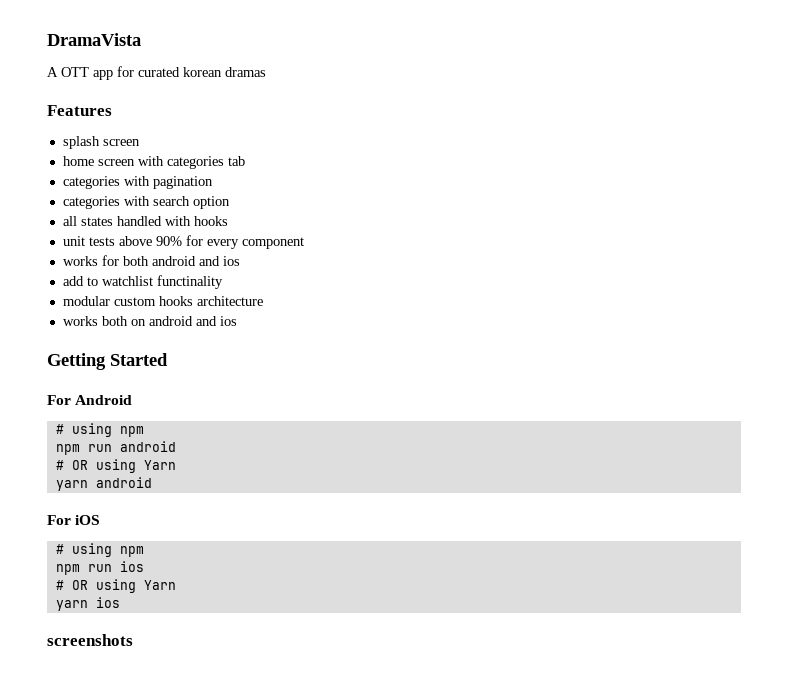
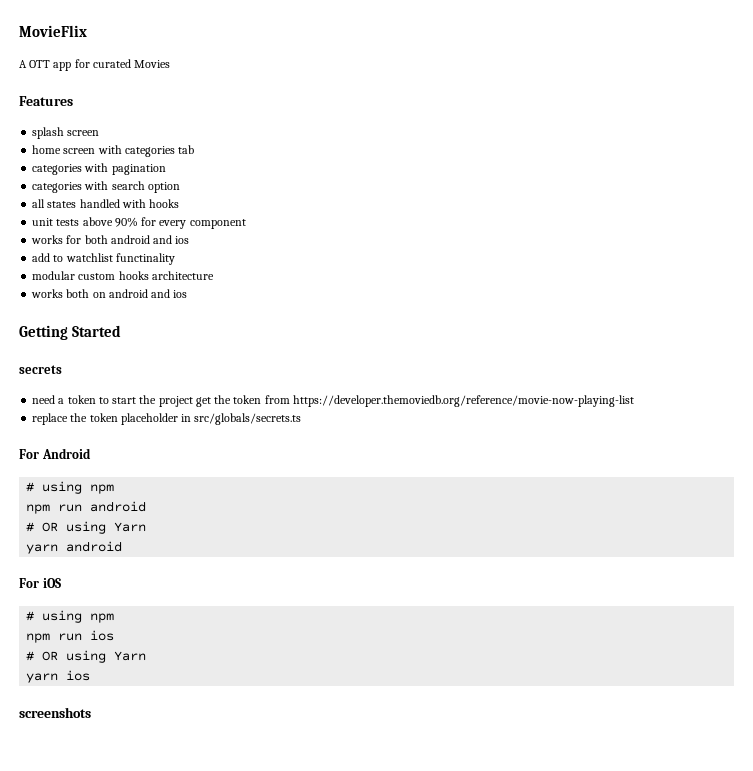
- DramaVista
+ MovieFlix
- A OTT app for curated korean dramas
+ A OTT app for curated Movies
+ secrets
+ need a token to start the project get the token from https://developer.themoviedb.org/reference/movie-now-playing-list
+ replace the token placeholder in src/globals/secrets.ts

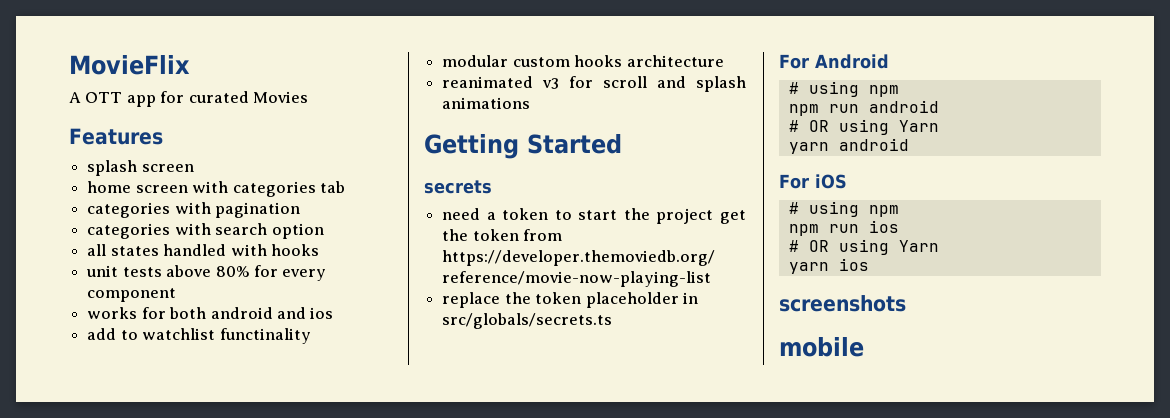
- unit tests above 90% for every component
+ unit tests above 80% for every component
- works both on android and ios
+ reanimated v3 for scroll and splash animations
+ mobile

